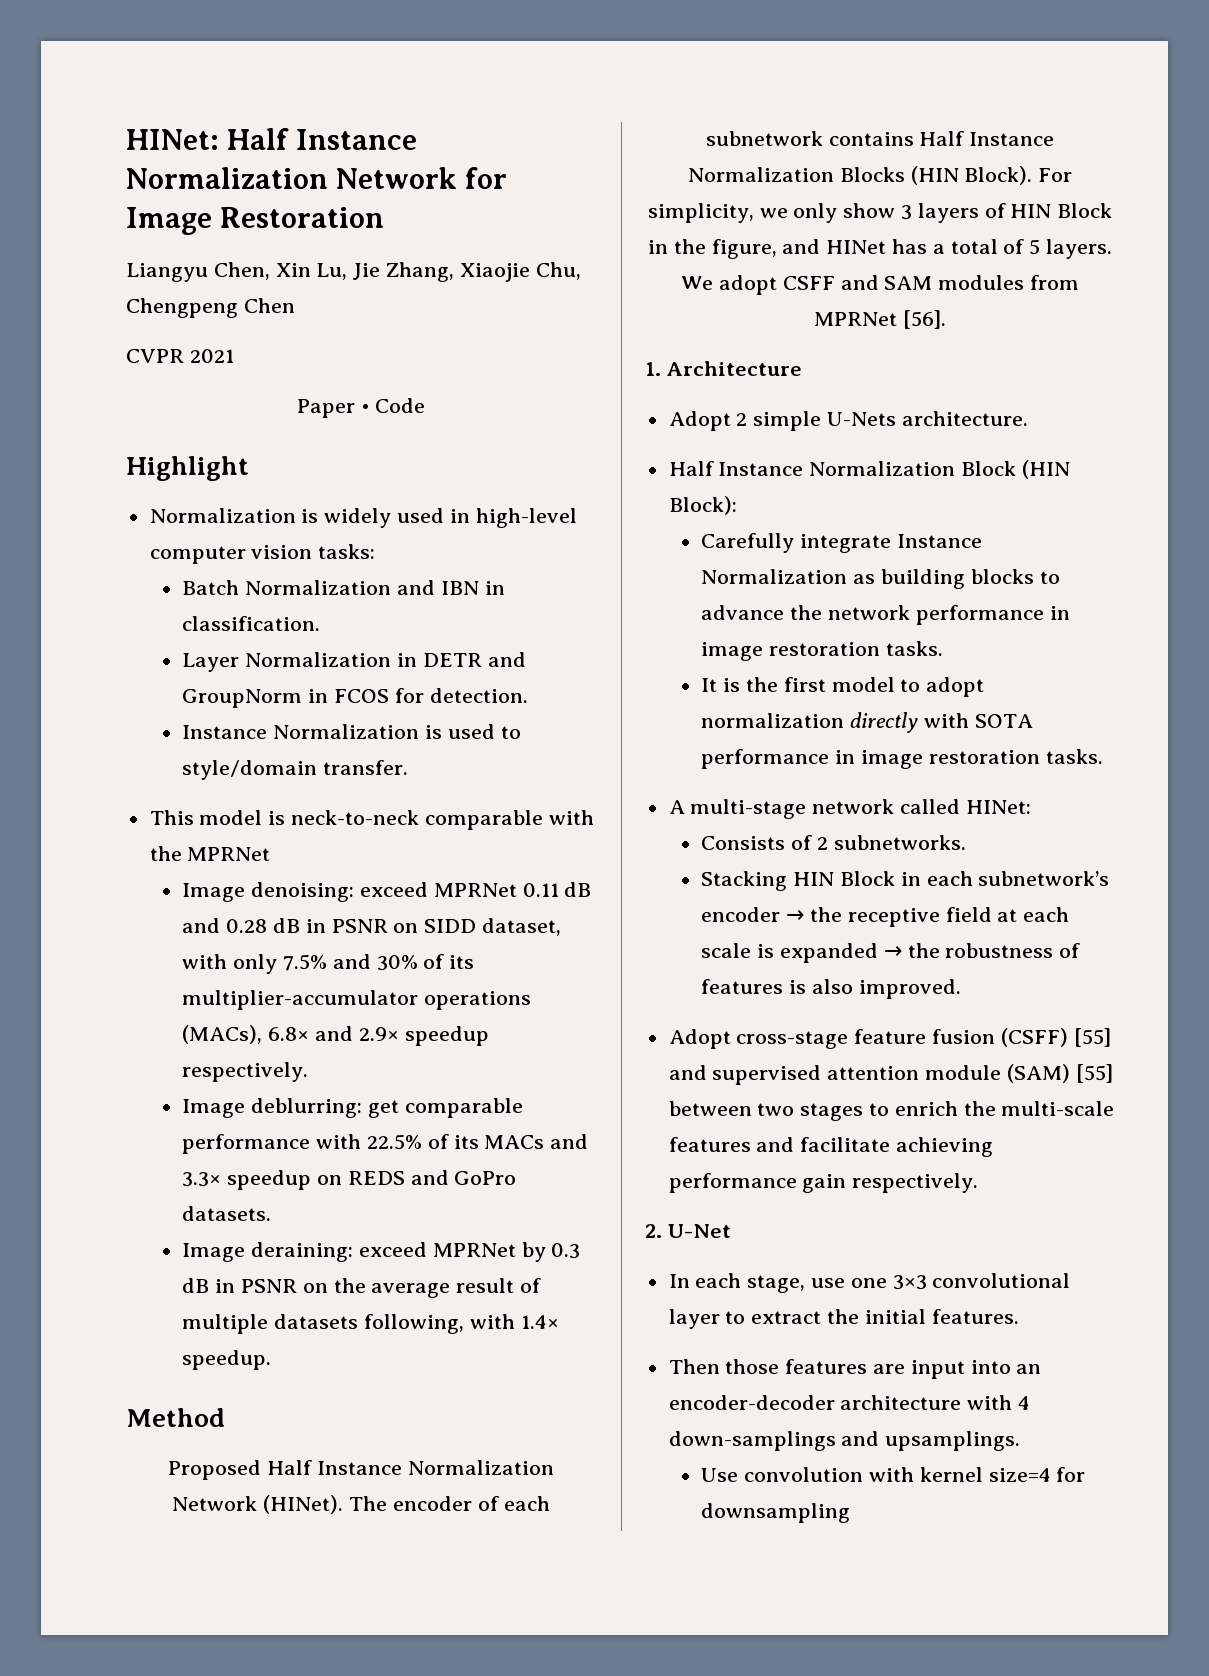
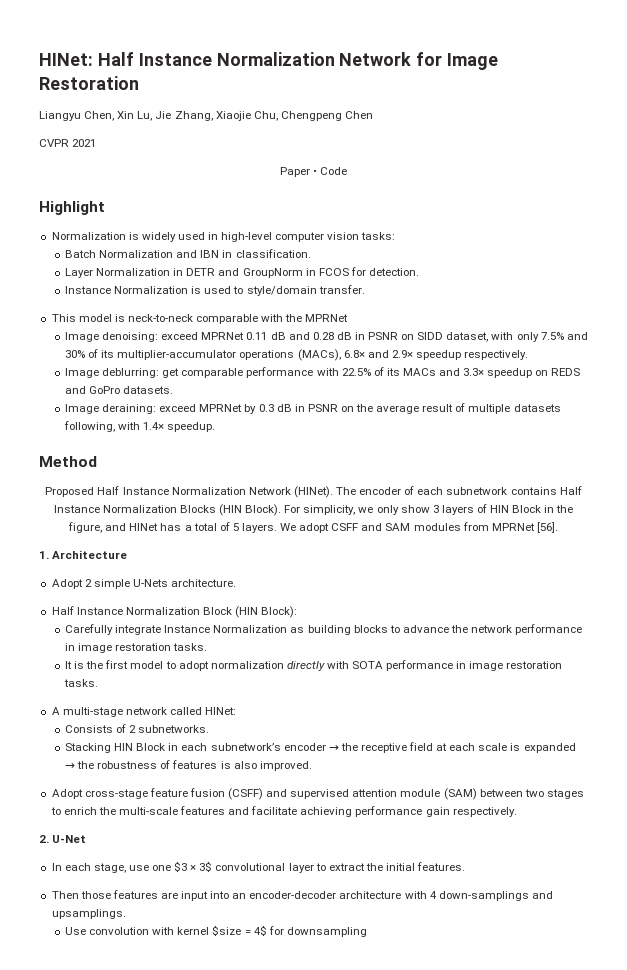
- Adopt cross-stage feature fusion (CSFF) [55] and supervised attention module (SAM) [55] between two stages to enrich the multi-scale features and facilitate achieving performance gain respectively.
+ Adopt cross-stage feature fusion (CSFF) and supervised attention module (SAM) between two stages to enrich the multi-scale features and facilitate achieving performance gain respectively.
- In each stage, use one 3×3 convolutional layer to extract the initial features.
+ In each stage, use one $3 × 3$ convolutional layer to extract the initial features.
- Use convolution with kernel size=4 for downsampling
+ Use convolution with kernel $size = 4$ for downsampling

